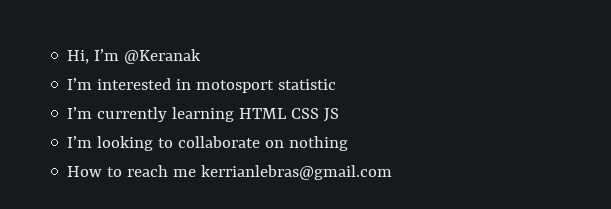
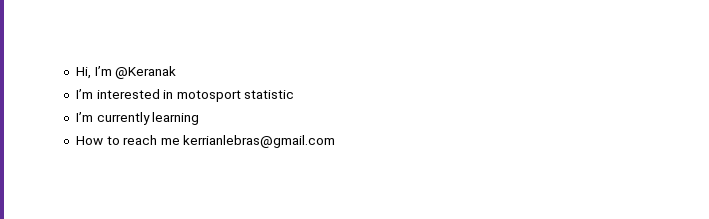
- I’m currently learning HTML CSS JS
- I’m looking to collaborate on nothing
+ I’m currently learning

